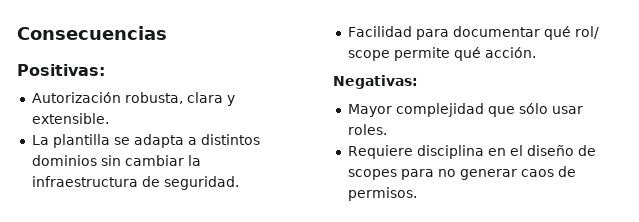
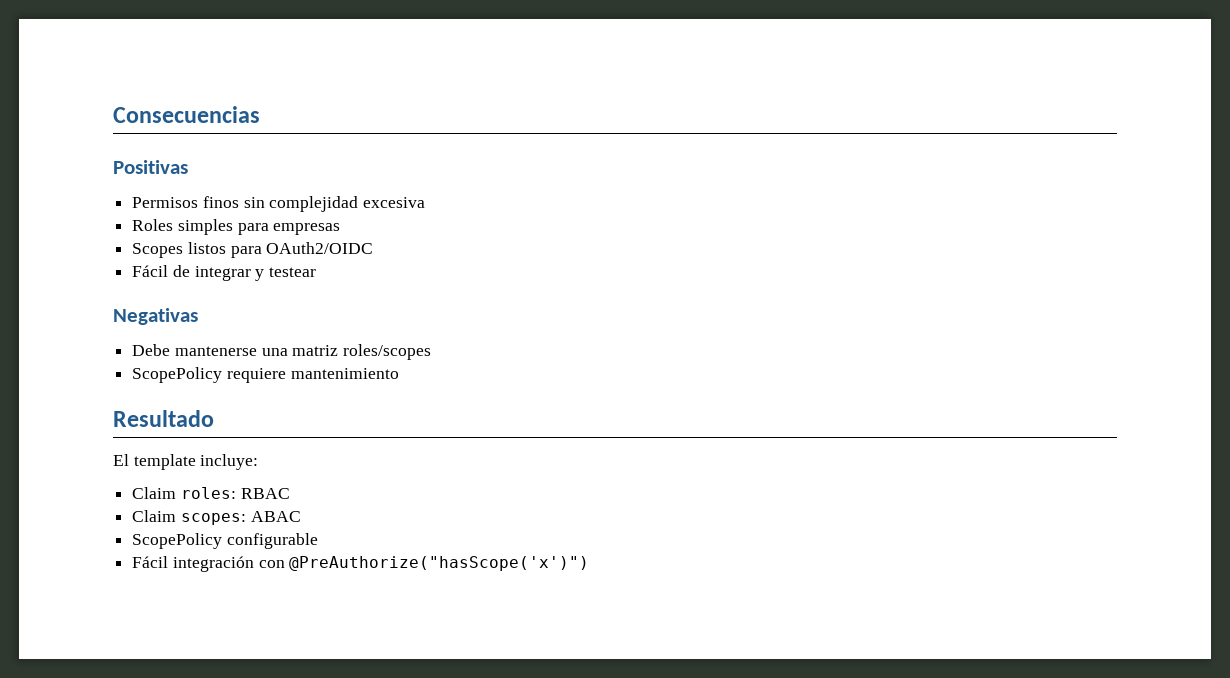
- Positivas:
- Autorización robusta, clara y extensible.
- La plantilla se adapta a distintos dominios sin cambiar la infraestructura de seguridad.
- Facilidad para documentar qué rol/ scope permite qué acción.
- Negativas:
- Mayor complejidad que sólo usar roles.
- Requiere disciplina en el diseño de scopes para no generar caos de permisos.
+ Positivas
+ Permisos finos sin complejidad excesiva
+ Roles simples para empresas
+ Scopes listos para OAuth2/OIDC
+ Fácil de integrar y testear
+ Negativas
+ Debe mantenerse una matriz roles/scopes
+ ScopePolicy requiere mantenimiento
+ Resultado
+ El template incluye:
+ Claim roles: RBAC
+ Claim scopes: ABAC
+ ScopePolicy configurable
+ Fácil integración con @PreAuthorize("hasScope('x')")

